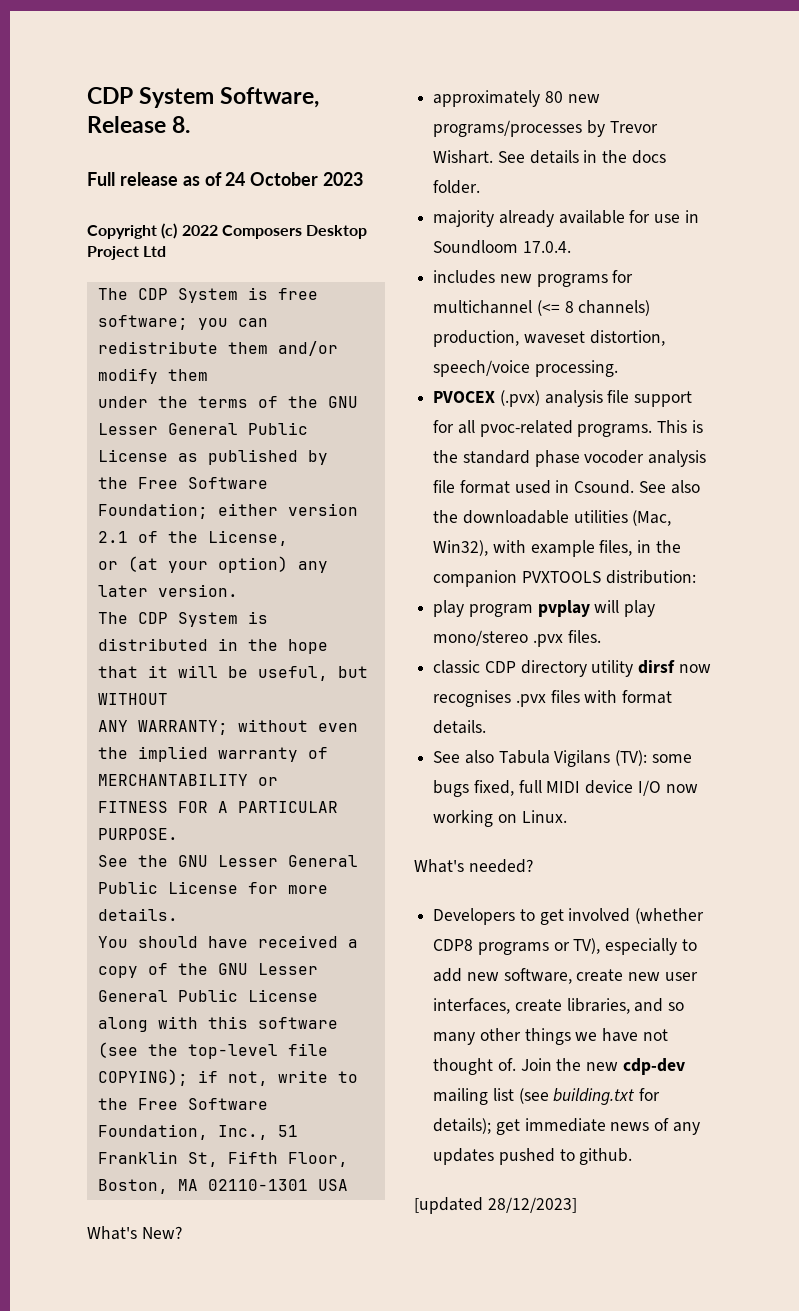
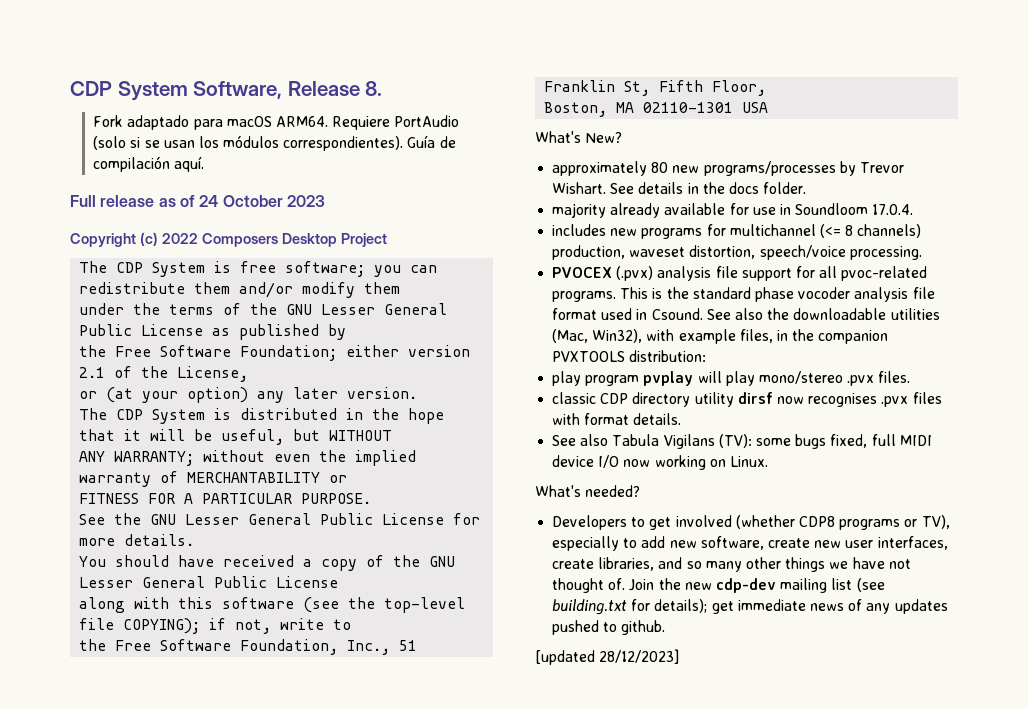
+ Fork adaptado para macOS ARM64. Requiere PortAudio (solo si se usan los módulos correspondientes). Guía de compilación aquí.
- Copyright (c) 2022 Composers Desktop Project Ltd
+ Copyright (c) 2022 Composers Desktop Project

